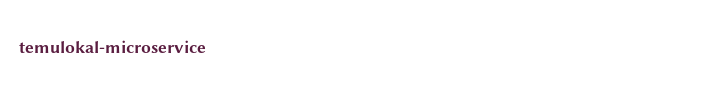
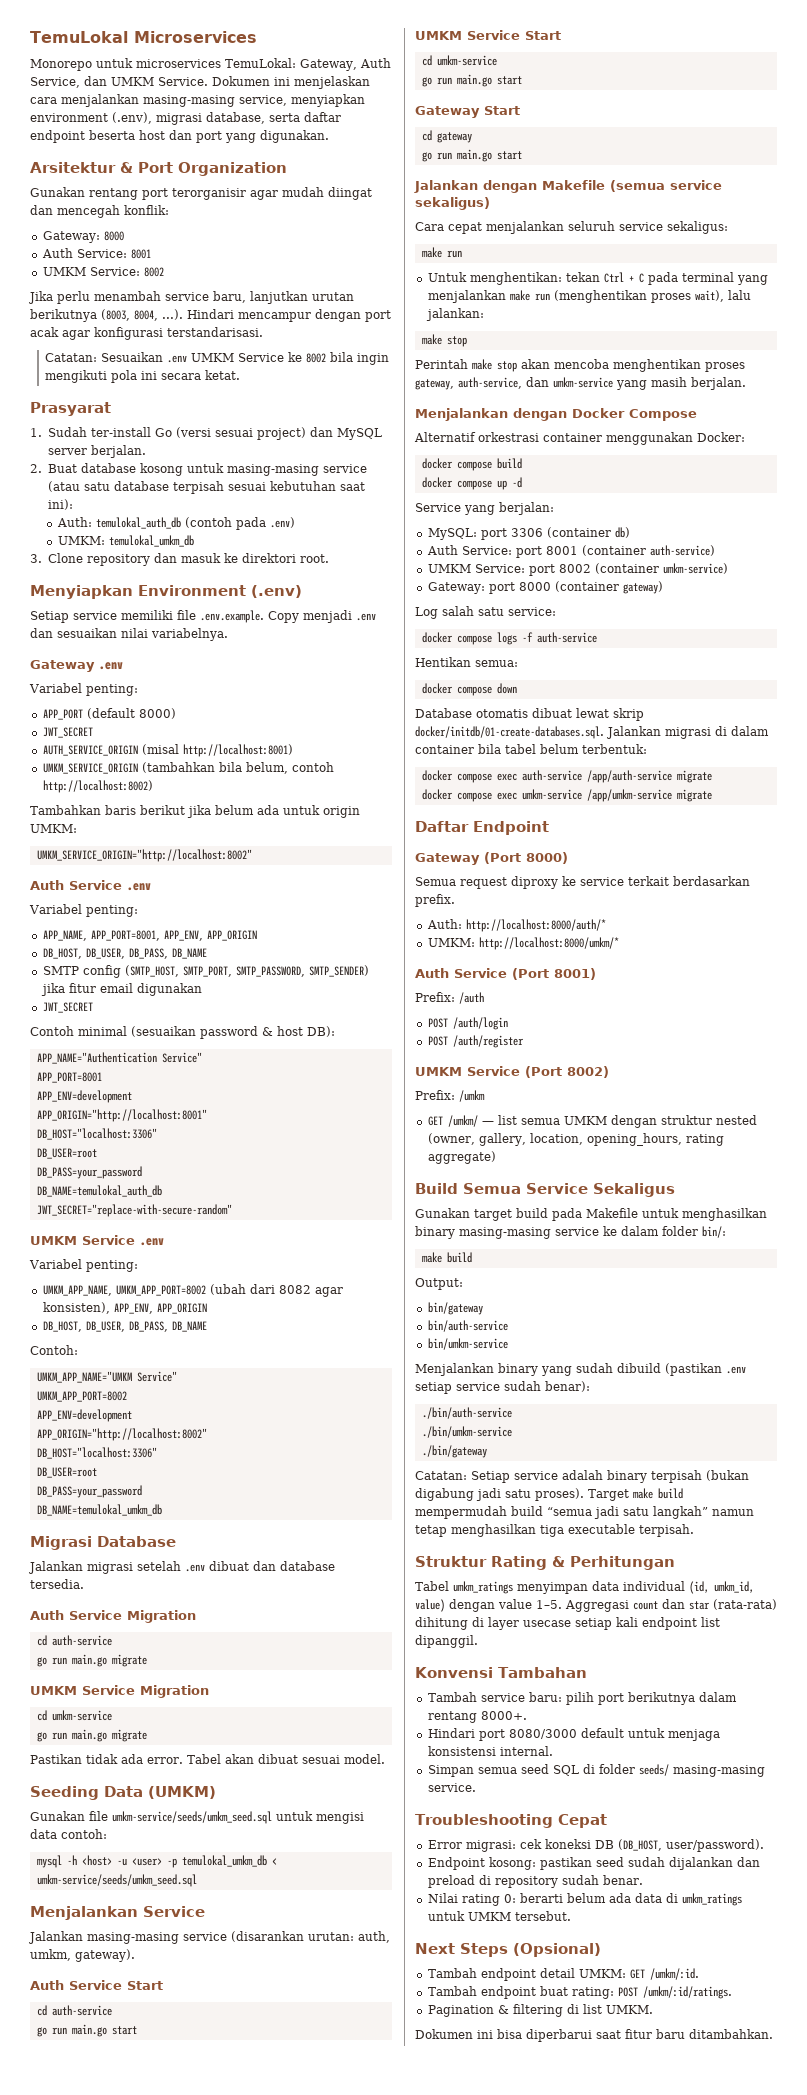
- temulokal-microservice
+ TemuLokal Microservices
+ Monorepo untuk microservices TemuLokal: Gateway, Auth Service, dan UMKM Service. Dokumen ini menjelaskan cara menjalankan masing-masing service, menyiapkan environment (.env), migrasi database, serta daftar endpoint beserta host dan port yang digunakan.
+ Arsitektur & Port Organization
+ Gunakan rentang port terorganisir agar mudah diingat dan mencegah konflik:
+ Gateway: 8000
+ Auth Service: 8001
+ UMKM Service: 8002
+ Jika perlu menambah service baru, lanjutkan urutan berikutnya (8003, 8004, ...). Hindari mencampur dengan port acak agar konfigurasi terstandarisasi.
+ Catatan: Sesuaikan .env UMKM Service ke 8002 bila ingin mengikuti pola ini secara ketat.
+ Prasyarat
+ 1. Sudah ter-install Go (versi sesuai project) dan MySQL server berjalan.
+ 2. Buat database kosong untuk masing-masing service (atau satu database terpisah sesuai kebutuhan saat ini):
+ Auth: temulokal_auth_db (contoh pada .env)
+ UMKM: temulokal_umkm_db
+ 3. Clone repository dan masuk ke direktori root.
+ Menyiapkan Environment (.env)
+ Setiap service memiliki file .env.example. Copy menjadi .env dan sesuaikan nilai variabelnya.
+ Gateway .env
+ Variabel penting:
+ APP_PORT (default 8000)
+ JWT_SECRET
+ AUTH_SERVICE_ORIGIN (misal http://localhost:8001)
+ UMKM_SERVICE_ORIGIN (tambahkan bila belum, contoh http://localhost:8002)
+ Tambahkan baris berikut jika belum ada untuk origin UMKM:
+ UMKM_SERVICE_ORIGIN="http://localhost:8002"
+ Auth Service .env
+ Variabel penting:
+ APP_NAME, APP_PORT=8001, APP_ENV, APP_ORIGIN
+ DB_HOST, DB_USER, DB_PASS, DB_NAME
+ SMTP config (SMTP_HOST, SMTP_PORT, SMTP_PASSWORD, SMTP_SENDER) jika fitur email digunakan
+ JWT_SECRET
+ Contoh minimal (sesuaikan password & host DB):
+ APP_NAME="Authentication Service"
+ APP_PORT=8001
+ APP_ENV=development
+ APP_ORIGIN="http://localhost:8001"
+ DB_HOST="localhost:3306"
+ DB_USER=root
+ DB_PASS=your_password
+ DB_NAME=temulokal_auth_db
+ JWT_SECRET="replace-with-secure-random"
+ UMKM Service .env
+ Variabel penting:
+ UMKM_APP_NAME, UMKM_APP_PORT=8002 (ubah dari 8082 agar konsisten), APP_ENV, APP_ORIGIN
+ DB_HOST, DB_USER, DB_PASS, DB_NAME
+ Contoh:
+ UMKM_APP_NAME="UMKM Service"
+ UMKM_APP_PORT=8002
+ APP_ENV=development
+ APP_ORIGIN="http://localhost:8002"
+ DB_HOST="localhost:3306"
+ DB_USER=root
+ DB_PASS=your_password
+ DB_NAME=temulokal_umkm_db
+ Migrasi Database
+ Jalankan migrasi setelah .env dibuat dan database tersedia.
+ Auth Service Migration
+ cd auth-service
+ go run main.go migrate
+ UMKM Service Migration
+ cd umkm-service
+ go run main.go migrate
+ Pastikan tidak ada error. Tabel akan dibuat sesuai model.
+ Seeding Data (UMKM)
+ Gunakan file umkm-service/seeds/umkm_seed.sql untuk mengisi data contoh:
+ mysql -h <host> -u <user> -p temulokal_umkm_db < umkm-service/seeds/umkm_seed.sql
+ Menjalankan Service
+ Jalankan masing-masing service (disarankan urutan: auth, umkm, gateway).
+ Auth Service Start
+ cd auth-service
+ go run main.go start
+ UMKM Service Start
+ cd umkm-service
+ go run main.go start
+ Gateway Start
+ cd gateway
+ go run main.go start
+ Jalankan dengan Makefile (semua service sekaligus)
+ Cara cepat menjalankan seluruh service sekaligus:
+ make run
+ Untuk menghentikan: tekan Ctrl + C pada terminal yang menjalankan make run (menghentikan proses wait), lalu jalankan:
+ make stop
+ Perintah make stop akan mencoba menghentikan proses gateway, auth-service, dan umkm-service yang masih berjalan.
+ Menjalankan dengan Docker Compose
+ Alternatif orkestrasi container menggunakan Docker:
+ docker compose build
+ docker compose up -d
+ Service yang berjalan:
+ MySQL: port 3306 (container db)
+ Auth Service: port 8001 (container auth-service)
+ UMKM Service: port 8002 (container umkm-service)
+ Gateway: port 8000 (container gateway)
+ Log salah satu service:
+ docker compose logs -f auth-service
+ Hentikan semua:
+ docker compose down
+ Database otomatis dibuat lewat skrip docker/initdb/01-create-databases.sql. Jalankan migrasi di dalam container bila tabel belum terbentuk:
+ docker compose exec auth-service /app/auth-service migrate
+ docker compose exec umkm-service /app/umkm-service migrate
+ Daftar Endpoint
+ Gateway (Port 8000)
+ Semua request diproxy ke service terkait berdasarkan prefix.
+ Auth: http://localhost:8000/auth/*
+ UMKM: http://localhost:8000/umkm/*
+ Auth Service (Port 8001)
+ Prefix: /auth
+ POST /auth/login
+ POST /auth/register
+ UMKM Service (Port 8002)
+ Prefix: /umkm
+ GET /umkm/ — list semua UMKM dengan struktur nested (owner, gallery, location, opening_hours, rating aggregate)
+ Build Semua Service Sekaligus
+ Gunakan target build pada Makefile untuk menghasilkan binary masing-masing service ke dalam folder bin/:
+ make build
+ Output:
+ bin/gateway
+ bin/auth-service
+ bin/umkm-service
+ Menjalankan binary yang sudah dibuild (pastikan .env setiap service sudah benar):
+ ./bin/auth-service
+ ./bin/umkm-service
+ ./bin/gateway
+ Catatan: Setiap service adalah binary terpisah (bukan digabung jadi satu proses). Target make build mempermudah build “semua jadi satu langkah” namun tetap menghasilkan tiga executable terpisah.
+ Struktur Rating & Perhitungan
+ Tabel umkm_ratings menyimpan data individual (id, umkm_id, value) dengan value 1–5. Aggregasi count dan star (rata-rata) dihitung di layer usecase setiap kali endpoint list dipanggil.
+ Konvensi Tambahan
+ Tambah service baru: pilih port berikutnya dalam rentang 8000+.
+ Hindari port 8080/3000 default untuk menjaga konsistensi internal.
+ Simpan semua seed SQL di folder seeds/ masing-masing service.
+ Troubleshooting Cepat
+ Error migrasi: cek koneksi DB (DB_HOST, user/password).
+ Endpoint kosong: pastikan seed sudah dijalankan dan preload di repository sudah benar.
+ Nilai rating 0: berarti belum ada data di umkm_ratings untuk UMKM tersebut.
+ Next Steps (Opsional)
+ Tambah endpoint detail UMKM: GET /umkm/:id.
+ Tambah endpoint buat rating: POST /umkm/:id/ratings.
+ Pagination & filtering di list UMKM.
+ Dokumen ini bisa diperbarui saat fitur baru ditambahkan.

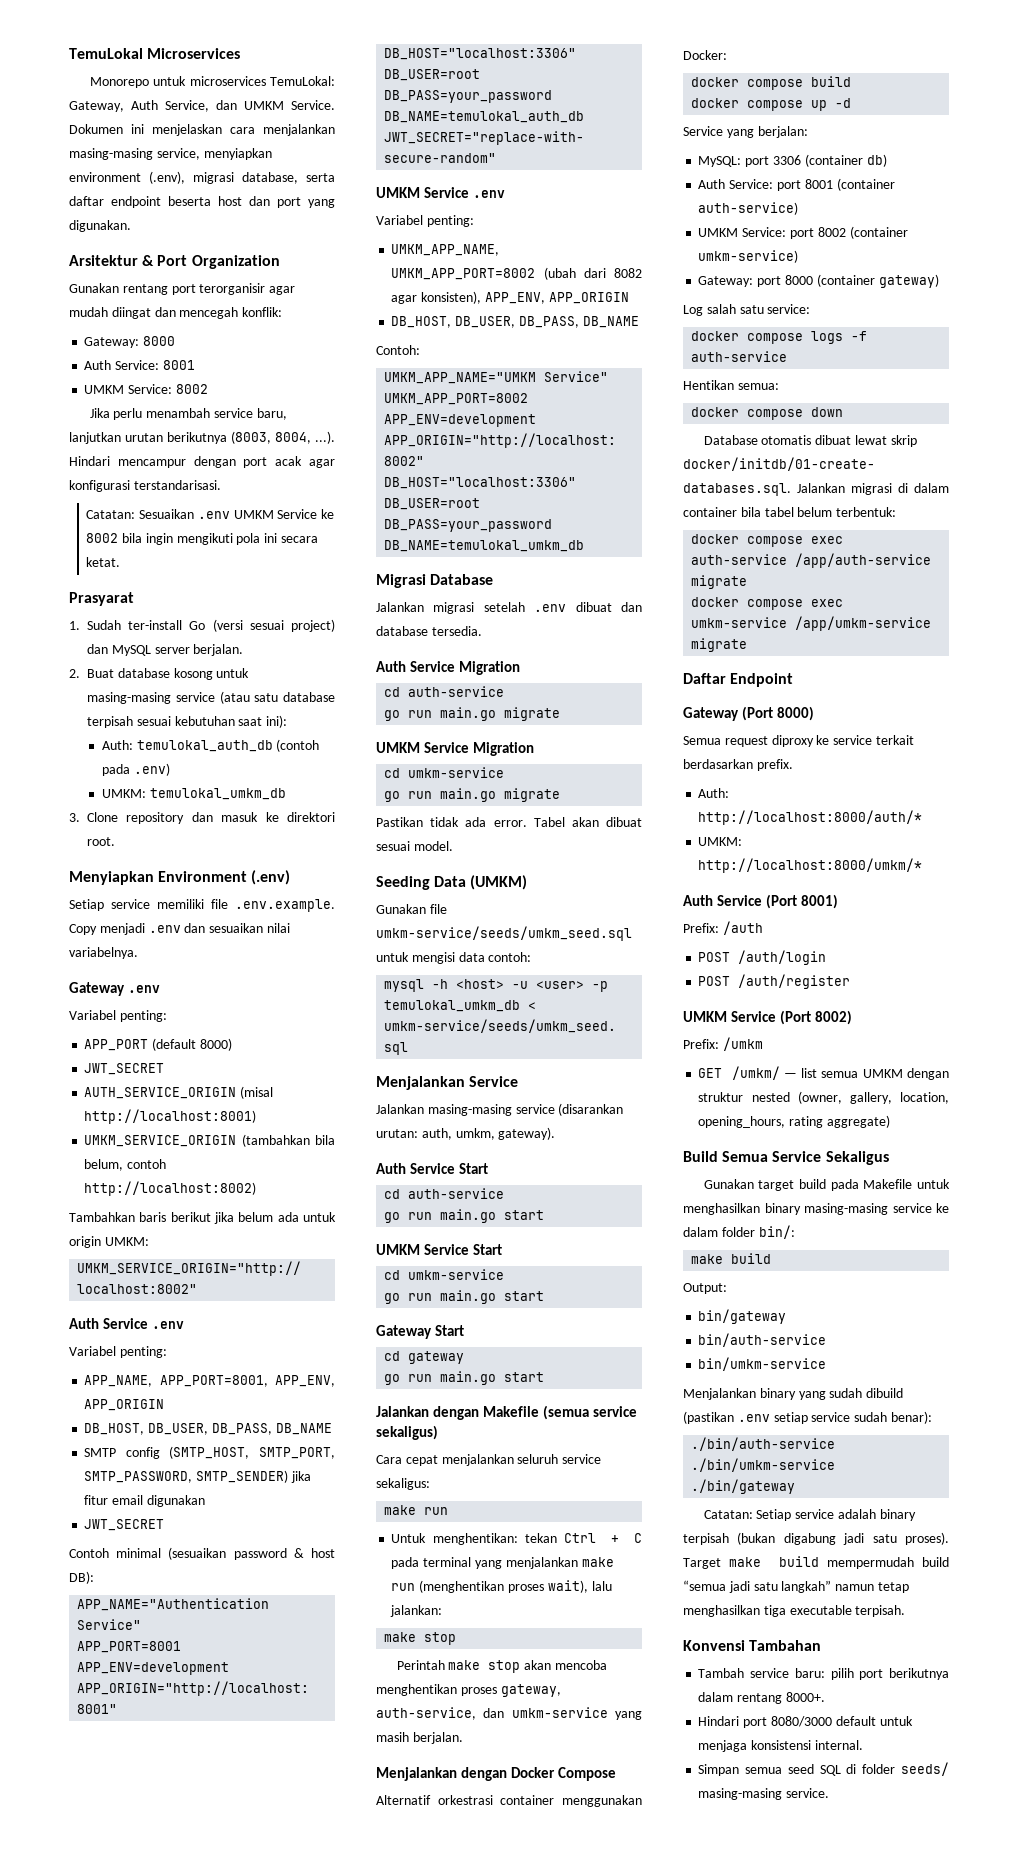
- Struktur Rating & Perhitungan
- Tabel umkm_ratings menyimpan data individual (id, umkm_id, value) dengan value 1–5. Aggregasi count dan star (rata-rata) dihitung di layer usecase setiap kali endpoint list dipanggil.
- Troubleshooting Cepat
- Error migrasi: cek koneksi DB (DB_HOST, user/password).
- Endpoint kosong: pastikan seed sudah dijalankan dan preload di repository sudah benar.
- Nilai rating 0: berarti belum ada data di umkm_ratings untuk UMKM tersebut.
- Next Steps (Opsional)
- Tambah endpoint detail UMKM: GET /umkm/:id.
- Tambah endpoint buat rating: POST /umkm/:id/ratings.
- Pagination & filtering di list UMKM.
- Dokumen ini bisa diperbarui saat fitur baru ditambahkan.

